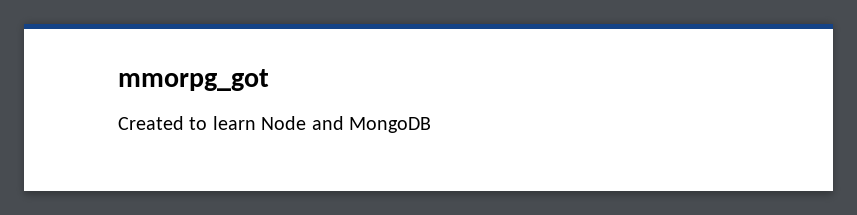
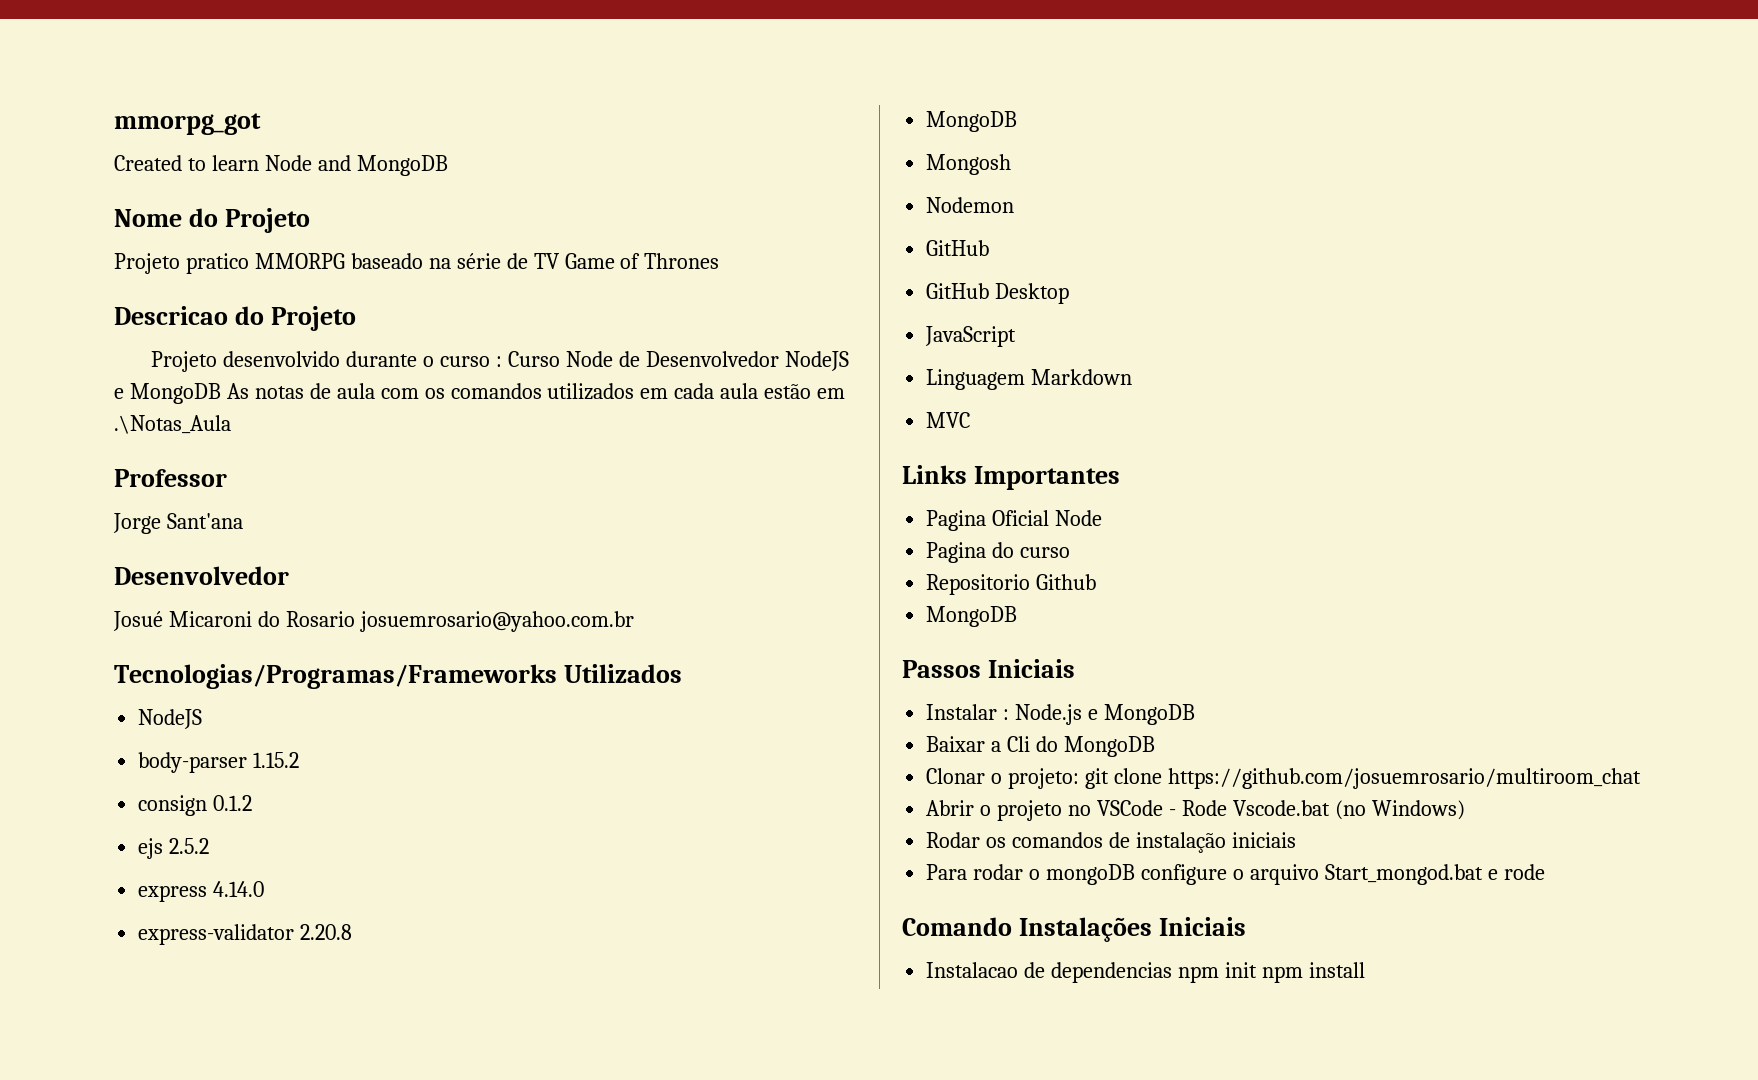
+ Nome do Projeto
+ Projeto pratico MMORPG baseado na série de TV Game of Thrones
+ Descricao do Projeto
+ Projeto desenvolvido durante o curso : Curso Node de Desenvolvedor NodeJS e MongoDB As notas de aula com os comandos utilizados em cada aula estão em .\Notas_Aula
+ Professor
+ Jorge Sant'ana
+ Desenvolvedor
+ Josué Micaroni do Rosario josuemrosario@yahoo.com.br
+ Tecnologias/Programas/Frameworks Utilizados
+ NodeJS
+ body-parser 1.15.2
+ consign 0.1.2
+ ejs 2.5.2
+ express 4.14.0
+ express-validator 2.20.8
+ MongoDB
+ Mongosh
+ Nodemon
+ GitHub
+ GitHub Desktop
+ JavaScript
+ Linguagem Markdown
+ MVC
+ Links Importantes
+ Pagina Oficial Node
+ Pagina do curso
+ Repositorio Github
+ MongoDB
+ Passos Iniciais
+ Instalar : Node.js e MongoDB
+ Baixar a Cli do MongoDB
+ Clonar o projeto: git clone https://github.com/josuemrosario/multiroom_chat
+ Abrir o projeto no VSCode - Rode Vscode.bat (no Windows)
+ Rodar os comandos de instalação iniciais
+ Para rodar o mongoDB configure o arquivo Start_mongod.bat e rode
+ Comando Instalações Iniciais
+ Instalacao de dependencias npm init npm install

